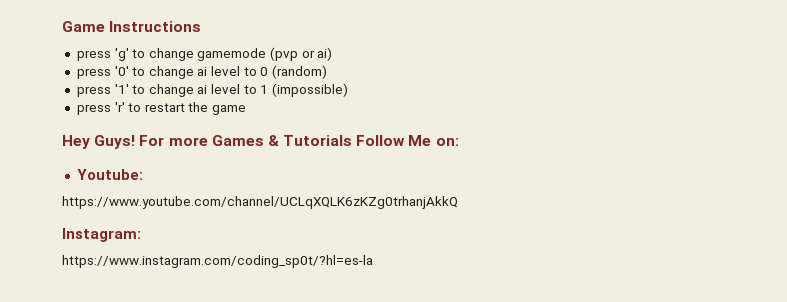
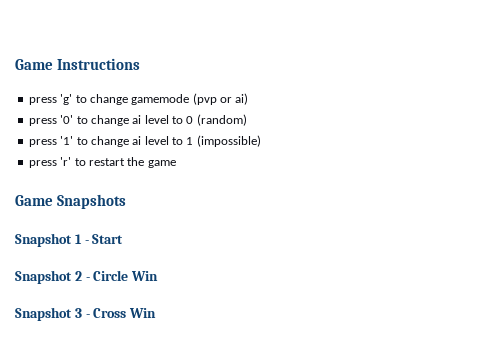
- Hey Guys! For more Games & Tutorials Follow Me on:
- Youtube:
- https://www.youtube.com/channel/UCLqXQLK6zKZg0trhanjAkkQ
- Instagram:
- https://www.instagram.com/coding_sp0t/?hl=es-la
+ Game Snapshots
+ Snapshot 1 - Start
+ Snapshot 2 - Circle Win
+ Snapshot 3 - Cross Win

